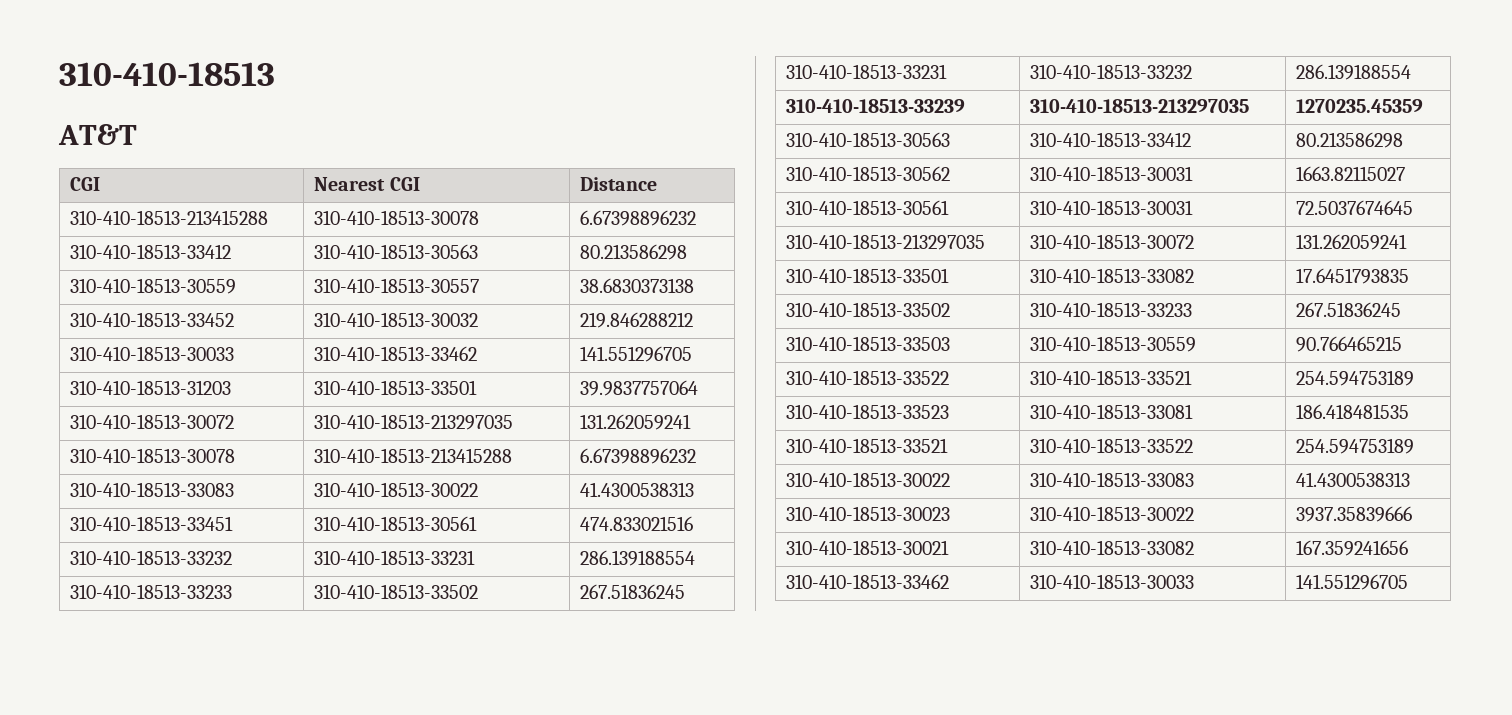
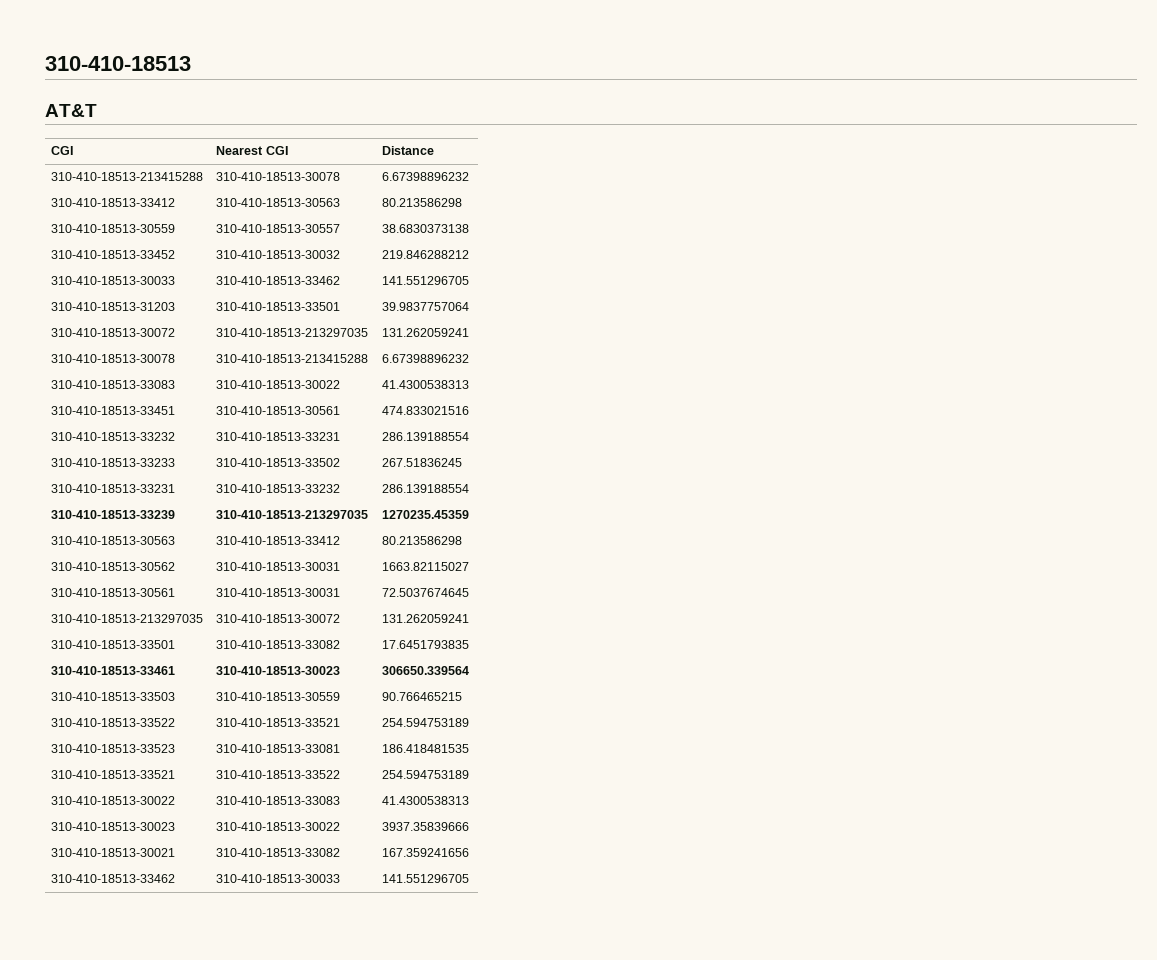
- 310-410-18513-33502 | 310-410-18513-33233 | 267.51836245
+ 310-410-18513-33461 | 310-410-18513-30023 | 306650.339564

